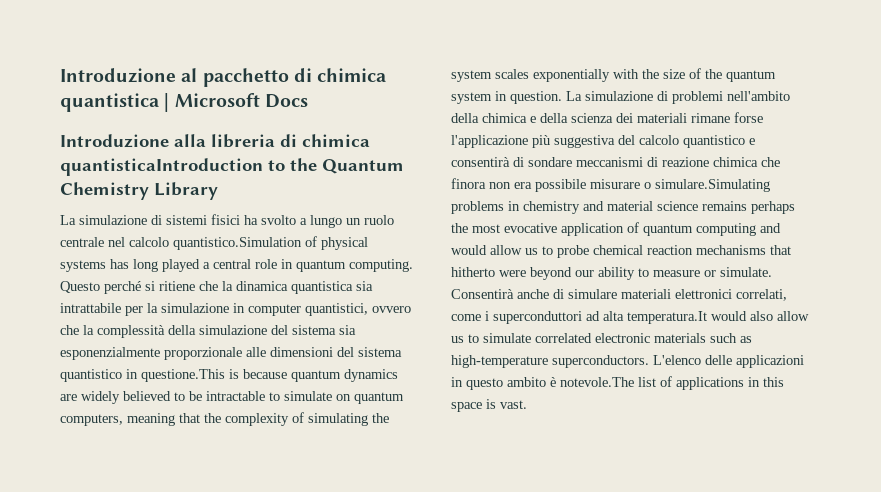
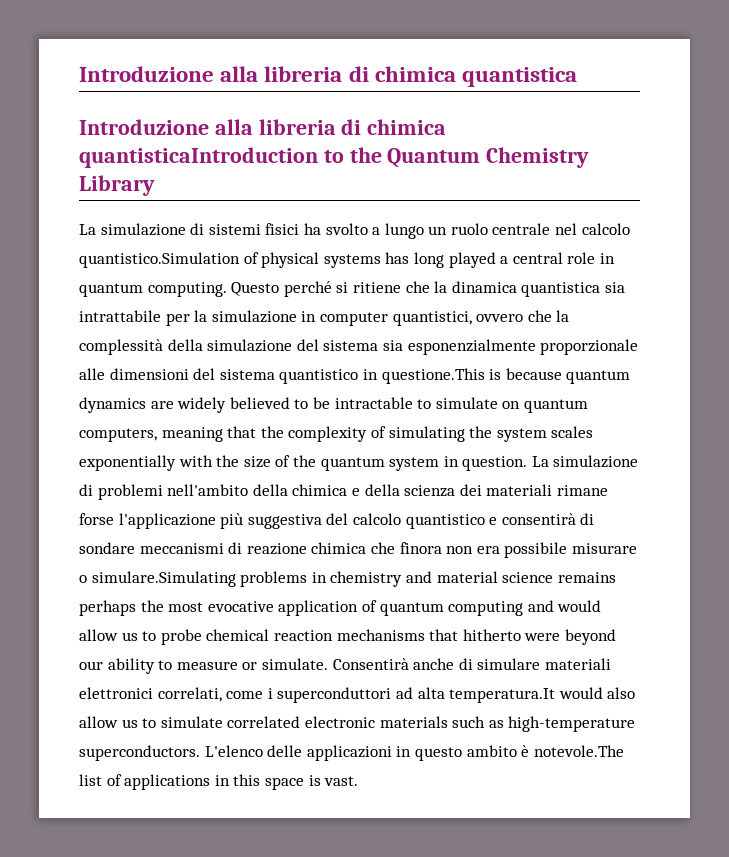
- Introduzione al pacchetto di chimica quantistica | Microsoft Docs
+ Introduzione alla libreria di chimica quantistica

